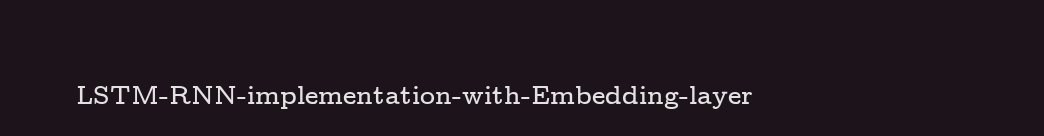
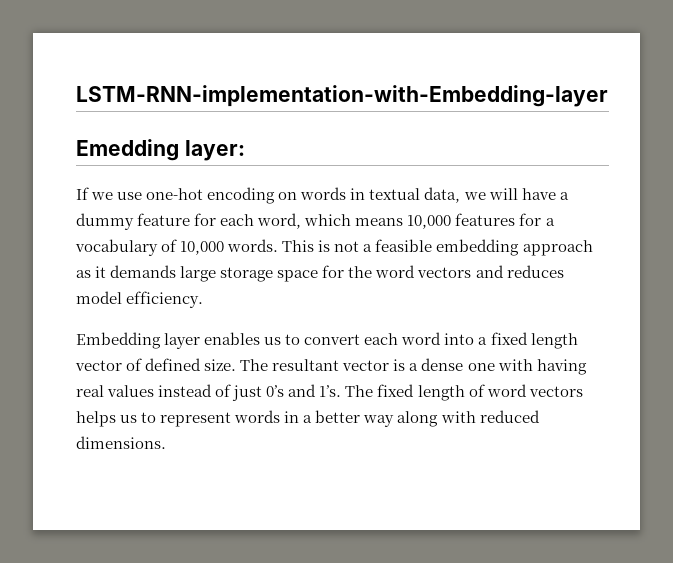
+ Emedding layer:
+ If we use one-hot encoding on words in textual data, we will have a dummy feature for each word, which means 10,000 features for a vocabulary of 10,000 words. This is not a feasible embedding approach as it demands large storage space for the word vectors and reduces model efficiency.
+ Embedding layer enables us to convert each word into a fixed length vector of defined size. The resultant vector is a dense one with having real values instead of just 0’s and 1’s. The fixed length of word vectors helps us to represent words in a better way along with reduced dimensions.

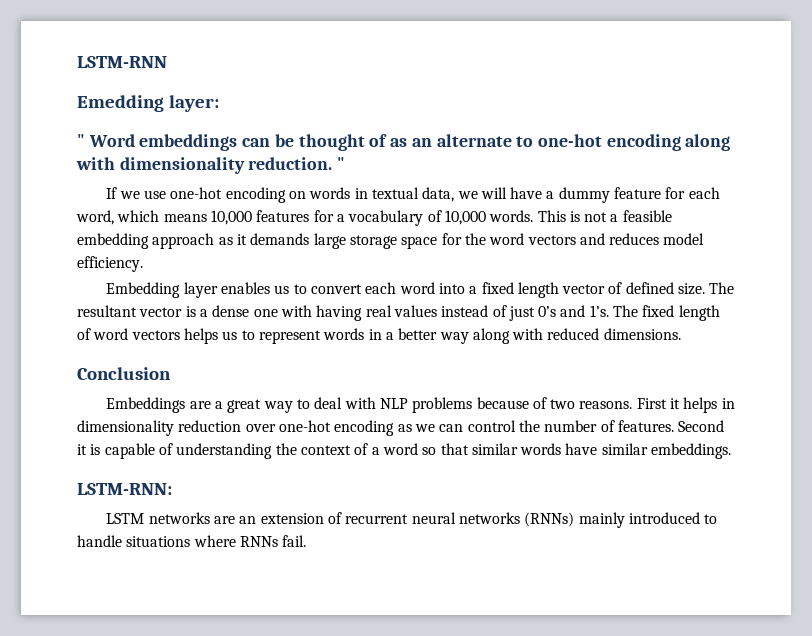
- LSTM-RNN-implementation-with-Embedding-layer
+ LSTM-RNN
+ " Word embeddings can be thought of as an alternate to one-hot encoding along with dimensionality reduction. "
+ Conclusion
+ Embeddings are a great way to deal with NLP problems because of two reasons. First it helps in dimensionality reduction over one-hot encoding as we can control the number of features. Second it is capable of understanding the context of a word so that similar words have similar embeddings.
+ LSTM-RNN:
+ LSTM networks are an extension of recurrent neural networks (RNNs) mainly introduced to handle situations where RNNs fail.

